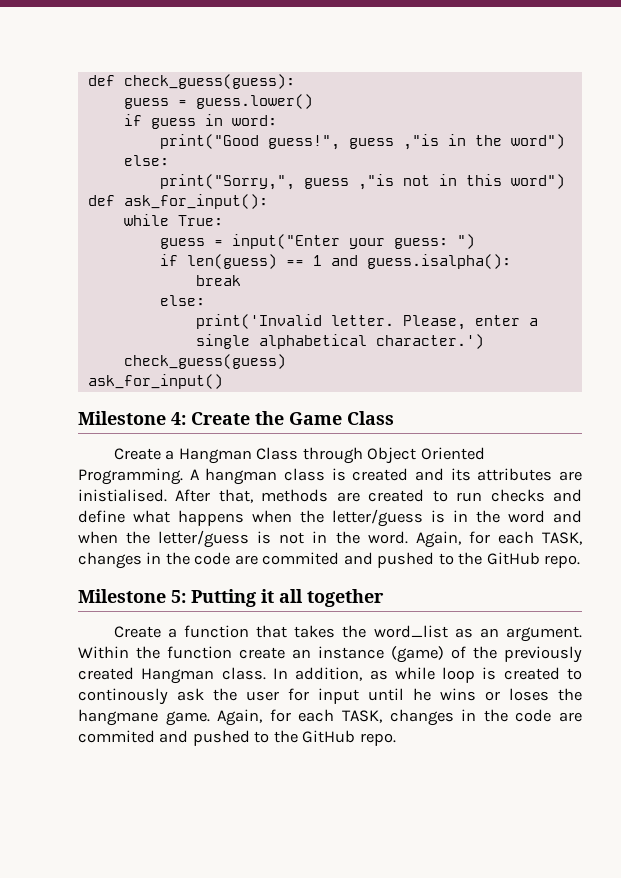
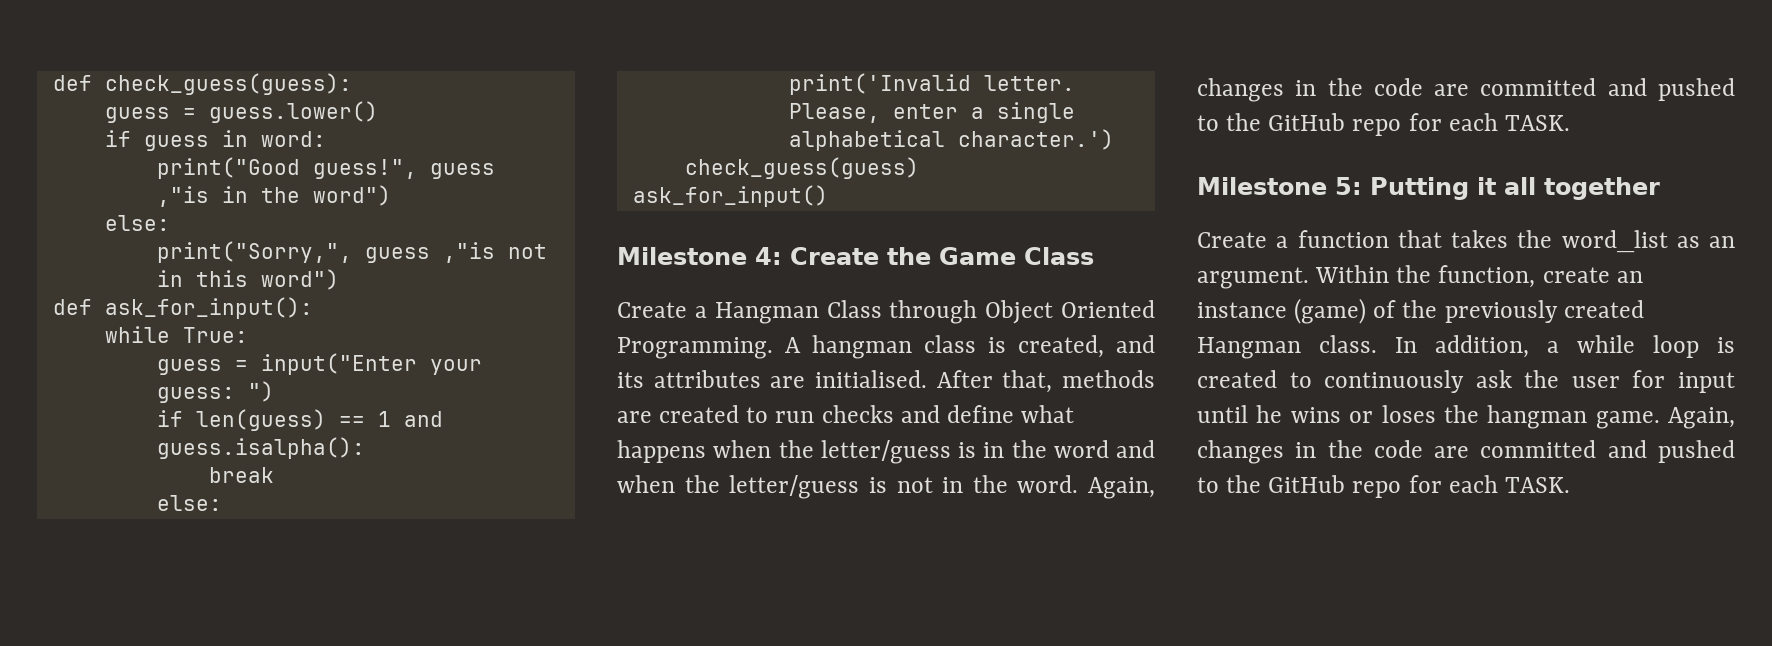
- A hangman class is created and its attributes are inistialised.
+ A hangman class is created, and its attributes are initialised.
- After that, methods are created to run checks and define what happens when the letter/guess is in the word and when the letter/guess is not in the word. Again, for each TASK, changes in the code are commited and pushed to the GitHub repo.
+ After that, methods are created to run checks and define what happens when the letter/guess is in the word and when the letter/guess is not in the word. Again, changes in the code are committed and pushed to the GitHub repo for each TASK.
- Within the function create an instance (game) of the previously created Hangman class.
+ Within the function, create an instance (game) of the previously created Hangman class.
- In addition, as while loop is created to continously ask the user for input until he wins or loses the hangmane game. Again, for each TASK, changes in the code are commited and pushed to the GitHub repo.
+ In addition, a while loop is created to continuously ask the user for input until he wins or loses the hangman game. Again, changes in the code are committed and pushed to the GitHub repo for each TASK.

